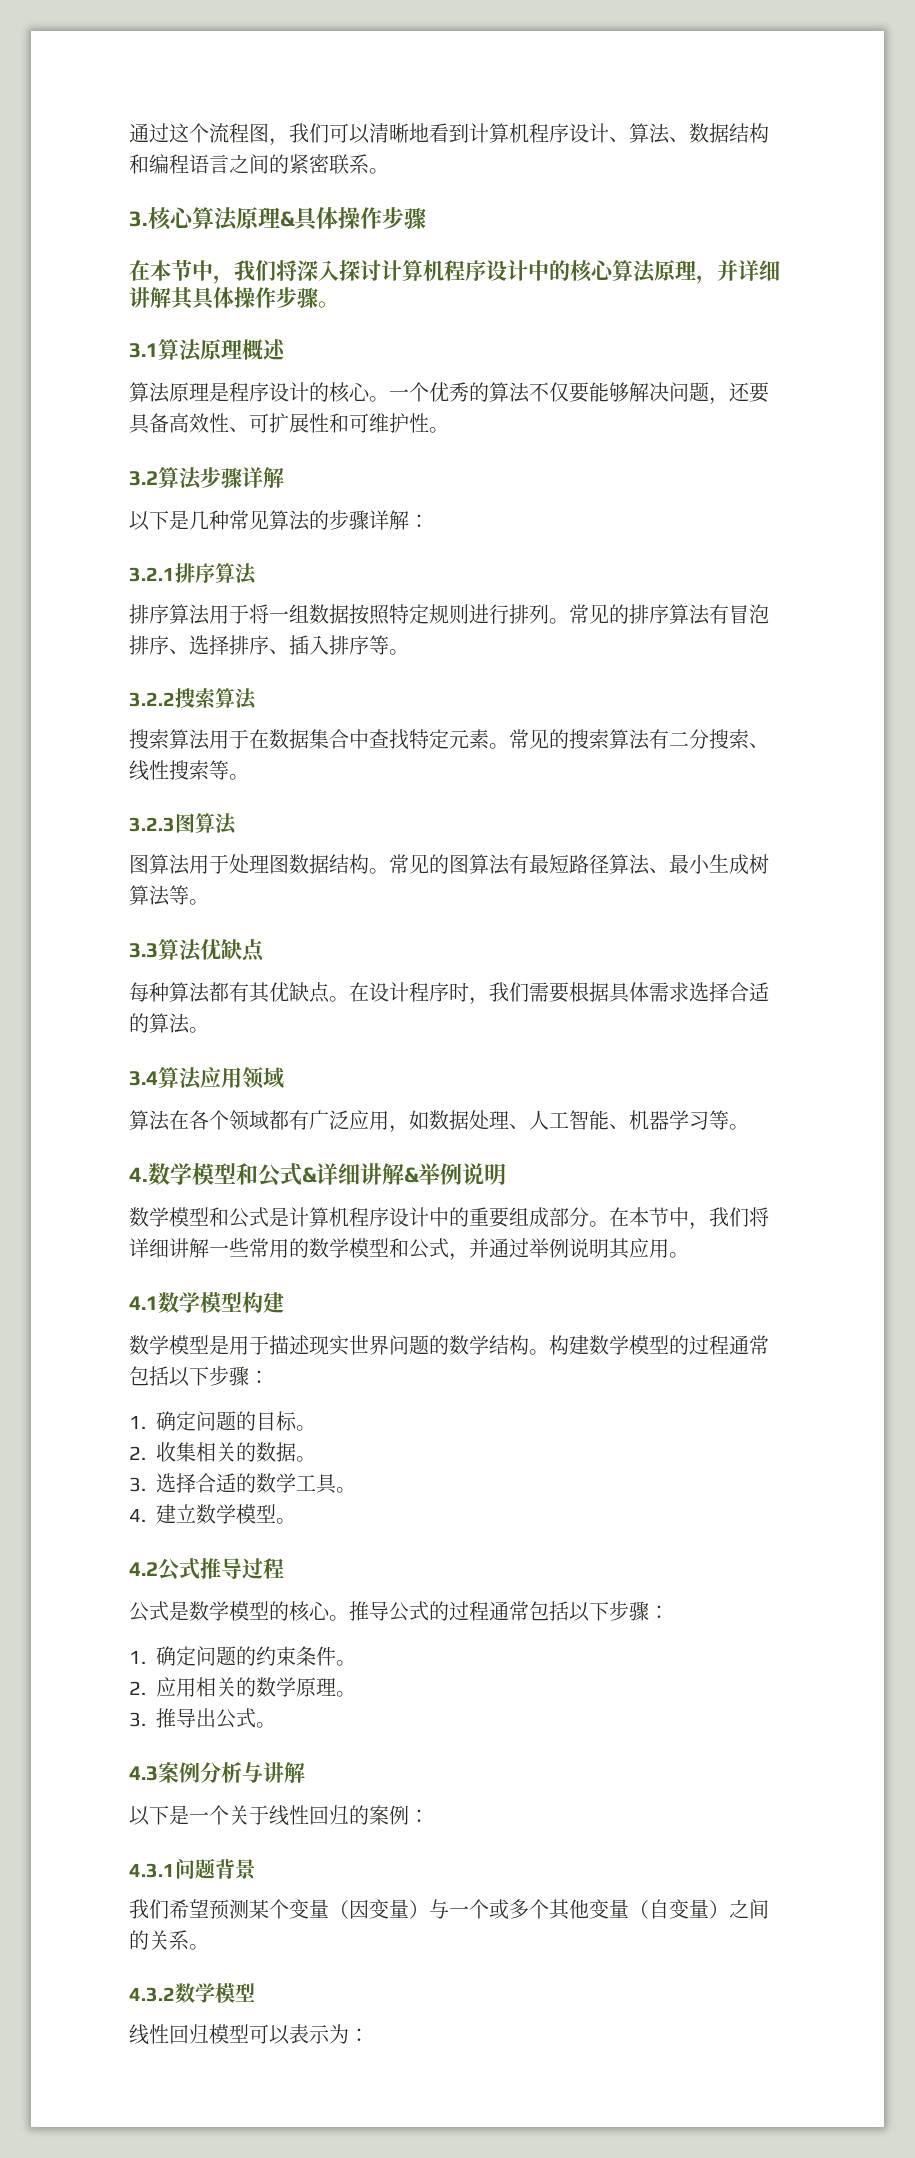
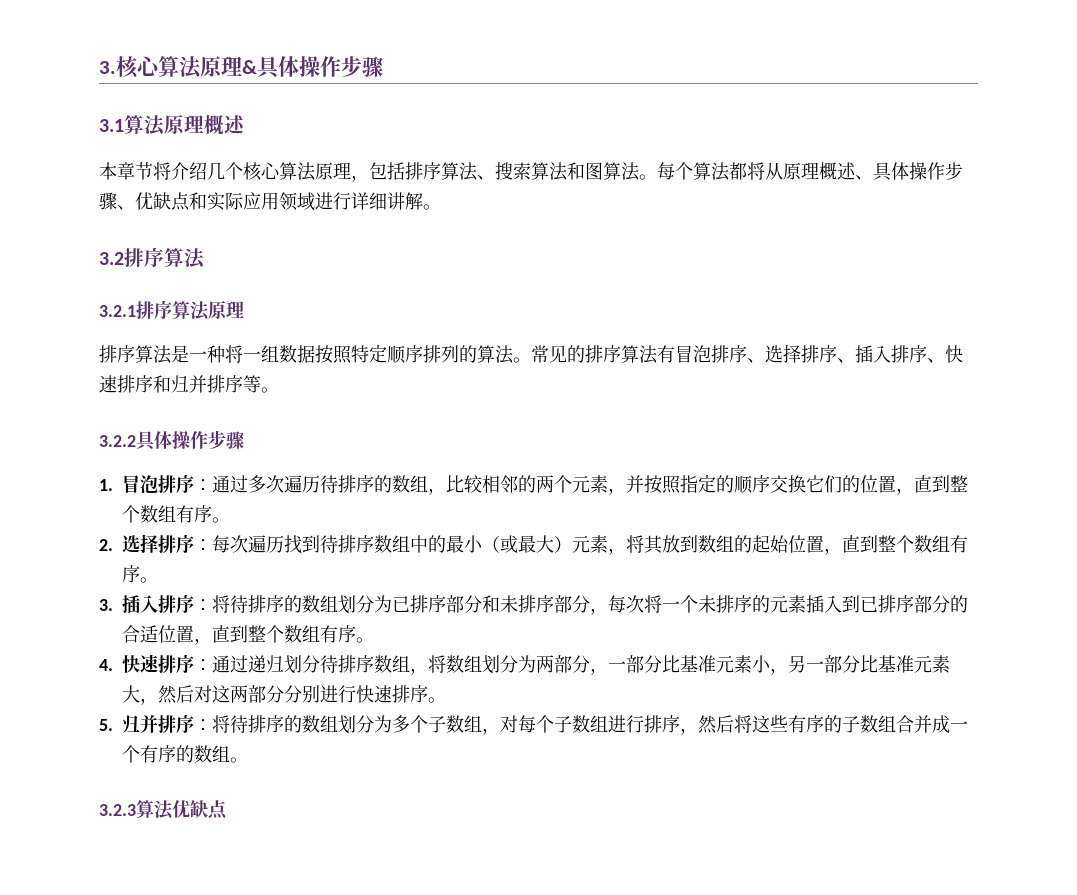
- 通过这个流程图，我们可以清晰地看到计算机程序设计、算法、数据结构和编程语言之间的紧密联系。
- 在本节中，我们将深入探讨计算机程序设计中的核心算法原理，并详细讲解其具体操作步骤。
  3.1算法原理概述
- 算法原理是程序设计的核心。一个优秀的算法不仅要能够解决问题，还要具备高效性、可扩展性和可维护性。
+ 本章节将介绍几个核心算法原理，包括排序算法、搜索算法和图算法。每个算法都将从原理概述、具体操作步骤、优缺点和实际应用领域进行详细讲解。
- 3.2算法步骤详解
- 以下是几种常见算法的步骤详解：
+ 3.2排序算法
- 3.2.1排序算法
- 排序算法用于将一组数据按照特定规则进行排列。
+ 3.2.1排序算法原理
+ 排序算法是一种将一组数据按照特定顺序排列的算法。
- 常见的排序算法有冒泡排序、选择排序、插入排序等。
- 3.2.2搜索算法
- 搜索算法用于在数据集合中查找特定元素。常见的搜索算法有二分搜索、线性搜索等。
- 3.2.3图算法
- 图算法用于处理图数据结构。常见的图算法有最短路径算法、最小生成树算法等。
- 3.3算法优缺点
- 每种算法都有其优缺点。在设计程序时，我们需要根据具体需求选择合适的算法。
- 3.4算法应用领域
- 算法在各个领域都有广泛应用，如数据处理、人工智能、机器学习等。
- 4.数学模型和公式&详细讲解&举例说明
- 数学模型和公式是计算机程序设计中的重要组成部分。在本节中，我们将详细讲解一些常用的数学模型和公式，并通过举例说明其应用。
- 4.1数学模型构建
- 数学模型是用于描述现实世界问题的数学结构。构建数学模型的过程通常包括以下步骤：
- 1.确定问题的目标。
- 2.收集相关的数据。
- 3.选择合适的数学工具。
- 4.建立数学模型。
- 4.2公式推导过程
- 公式是数学模型的核心。推导公式的过程通常包括以下步骤：
- 1.确定问题的约束条件。
- 2.应用相关的数学原理。
- 3.推导出公式。
- 4.3案例分析与讲解
- 以下是一个关于线性回归的案例：
- 4.3.1问题背景
- 我们希望预测某个变量（因变量）与一个或多个其他变量（自变量）之间的关系。
- 4.3.2数学模型
- 线性回归模型可以表示为：
+ 常见的排序算法有冒泡排序、选择排序、插入排序、快速排序和归并排序等。
+ 3.2.2具体操作步骤
+ 1.冒泡排序：通过多次遍历待排序的数组，比较相邻的两个元素，并按照指定的顺序交换它们的位置，直到整个数组有序。
+ 2.选择排序：每次遍历找到待排序数组中的最小（或最大）元素，将其放到数组的起始位置，直到整个数组有序。
+ 3.插入排序：将待排序的数组划分为已排序部分和未排序部分，每次将一个未排序的元素插入到已排序部分的合适位置，直到整个数组有序。
+ 4.快速排序：通过递归划分待排序数组，将数组划分为两部分，一部分比基准元素小，另一部分比基准元素大，然后对这两部分分别进行快速排序。
+ 5.归并排序：将待排序的数组划分为多个子数组，对每个子数组进行排序，然后将这些有序的子数组合并成一个有序的数组。
+ 3.2.3算法优缺点

